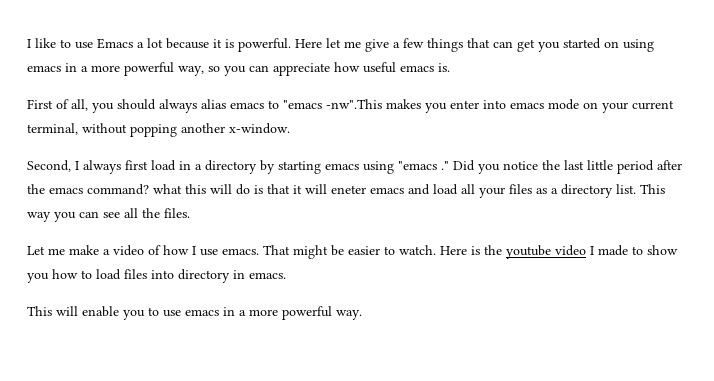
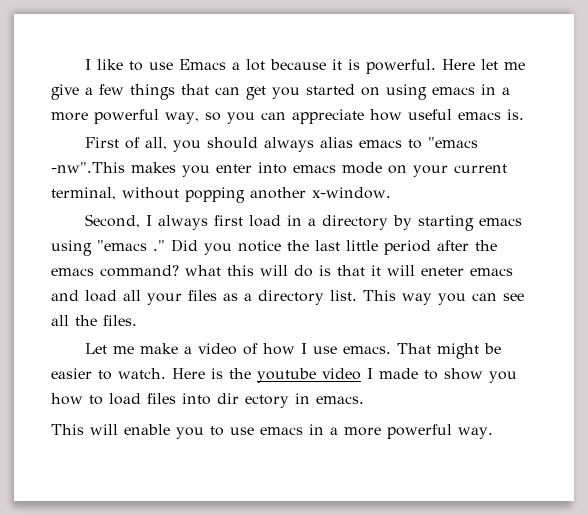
- Here is the youtube video I made to show you how to load files into directory in emacs.
+ Here is the youtube video I made to show you how to load files into dir ectory in emacs.

